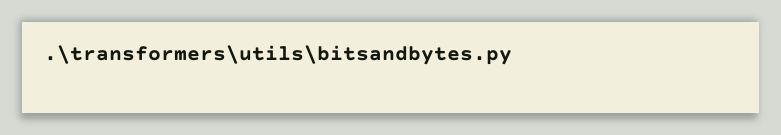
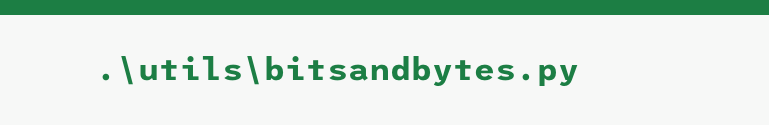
- .\transformers\utils\bitsandbytes.py
+ .\utils\bitsandbytes.py

